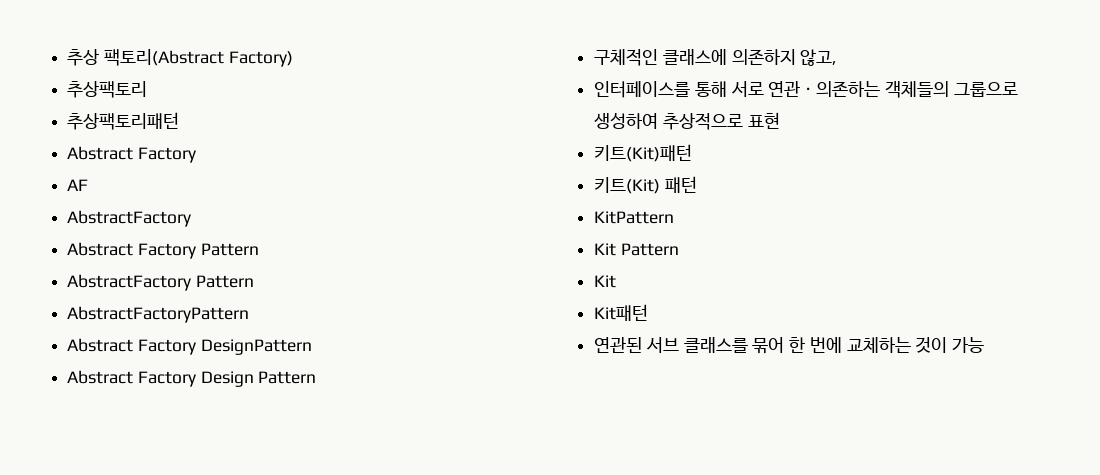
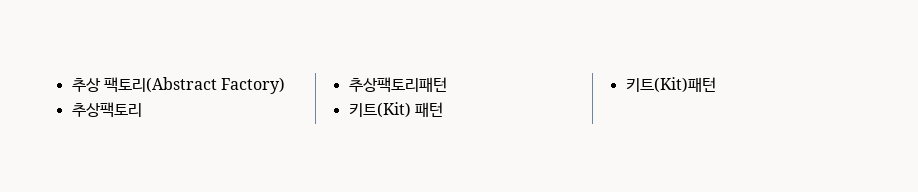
  추상팩토리패턴
- Abstract Factory
- AF
- AbstractFactory
- Abstract Factory Pattern
- AbstractFactory Pattern
- AbstractFactoryPattern
- Abstract Factory DesignPattern
- Abstract Factory Design Pattern
- 구체적인 클래스에 의존하지 않고,
- 인터페이스를 통해 서로 연관ㆍ의존하는 객체들의 그룹으로 생성하여 추상적으로 표현
+ 키트(Kit) 패턴
  키트(Kit)패턴
- 키트(Kit) 패턴
- KitPattern
- Kit Pattern
- Kit
- Kit패턴
- 연관된 서브 클래스를 묶어 한 번에 교체하는 것이 가능

